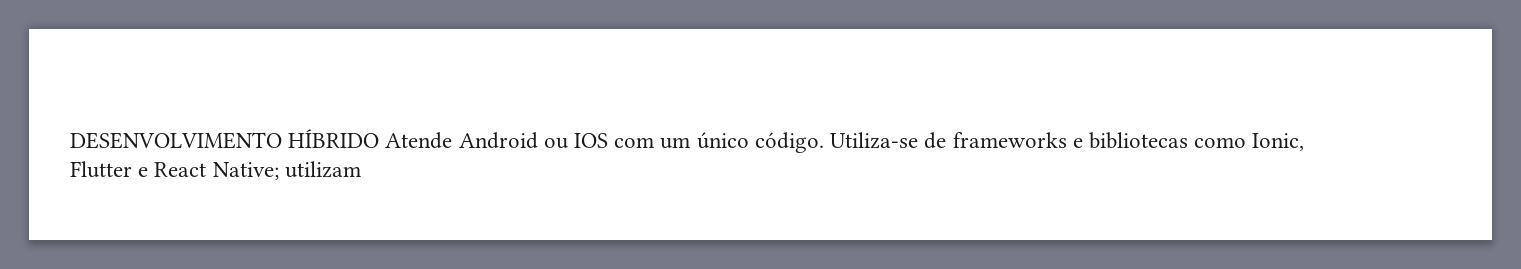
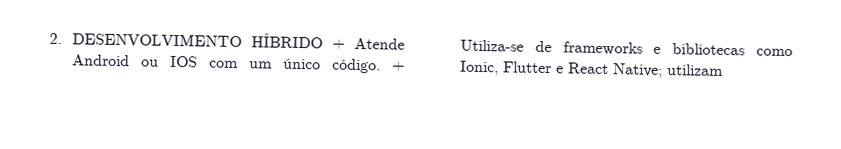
- DESENVOLVIMENTO HÍBRIDO Atende Android ou IOS com um único código.
+ 2. DESENVOLVIMENTO HÍBRIDO + Atende Android ou IOS com um único código.
- Utiliza-se de frameworks e bibliotecas como Ionic, Flutter e React Native; utilizam
+ + Utiliza-se de frameworks e bibliotecas como Ionic, Flutter e React Native; utilizam

